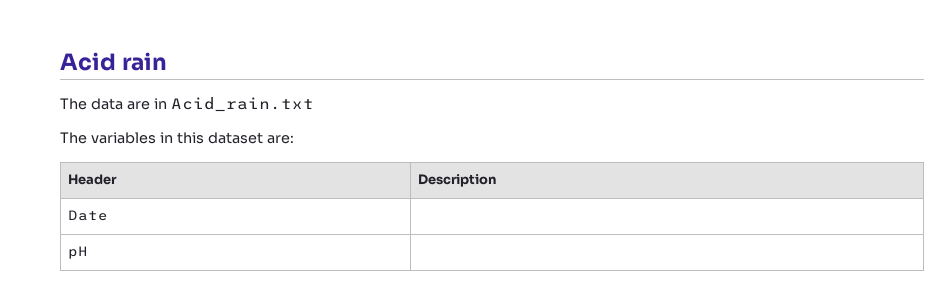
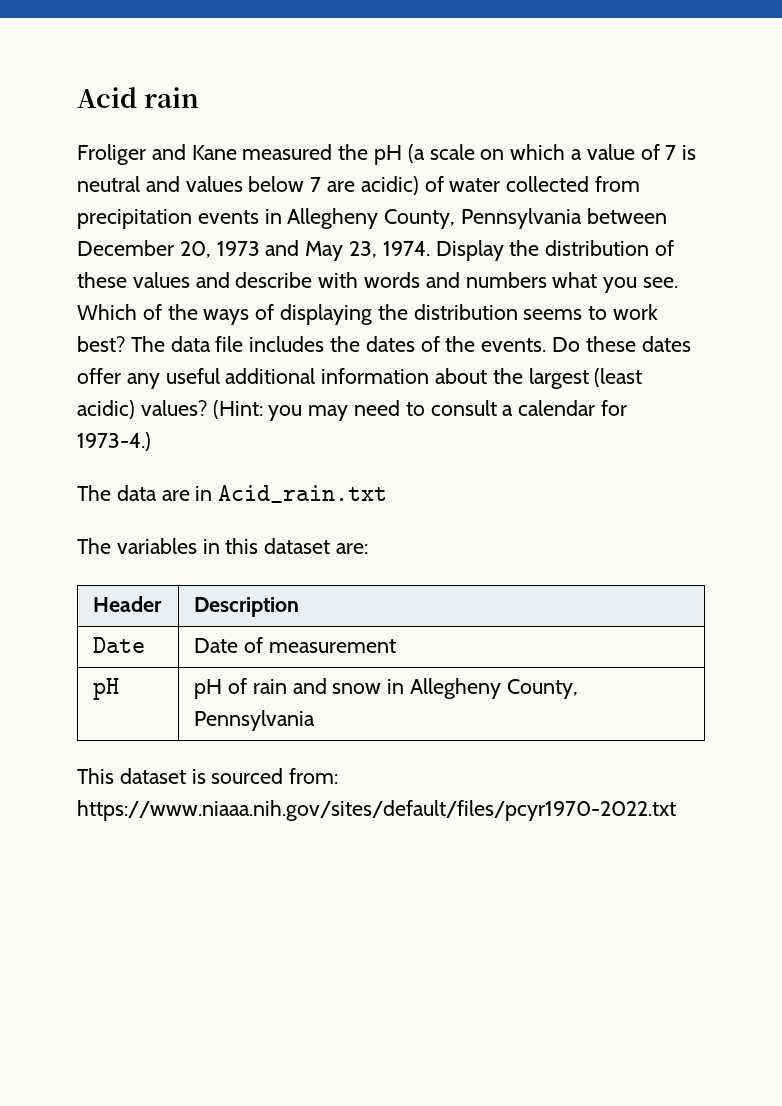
+ Froliger and Kane measured the pH (a scale on which a value of 7 is neutral and values below 7 are acidic) of water collected from precipitation events in Allegheny County, Pennsylvania between December 20, 1973 and May 23, 1974. Display the distribution of these values and describe with words and numbers what you see. Which of the ways of displaying the distribution seems to work best? The data file includes the dates of the events. Do these dates offer any useful additional information about the largest (least acidic) values? (Hint: you may need to consult a calendar for 1973-4.)
- Date |
- pH |
+ Date | Date of measurement
+ pH | pH of rain and snow in Allegheny County, Pennsylvania
+ This dataset is sourced from: https://www.niaaa.nih.gov/sites/default/files/pcyr1970-2022.txt

